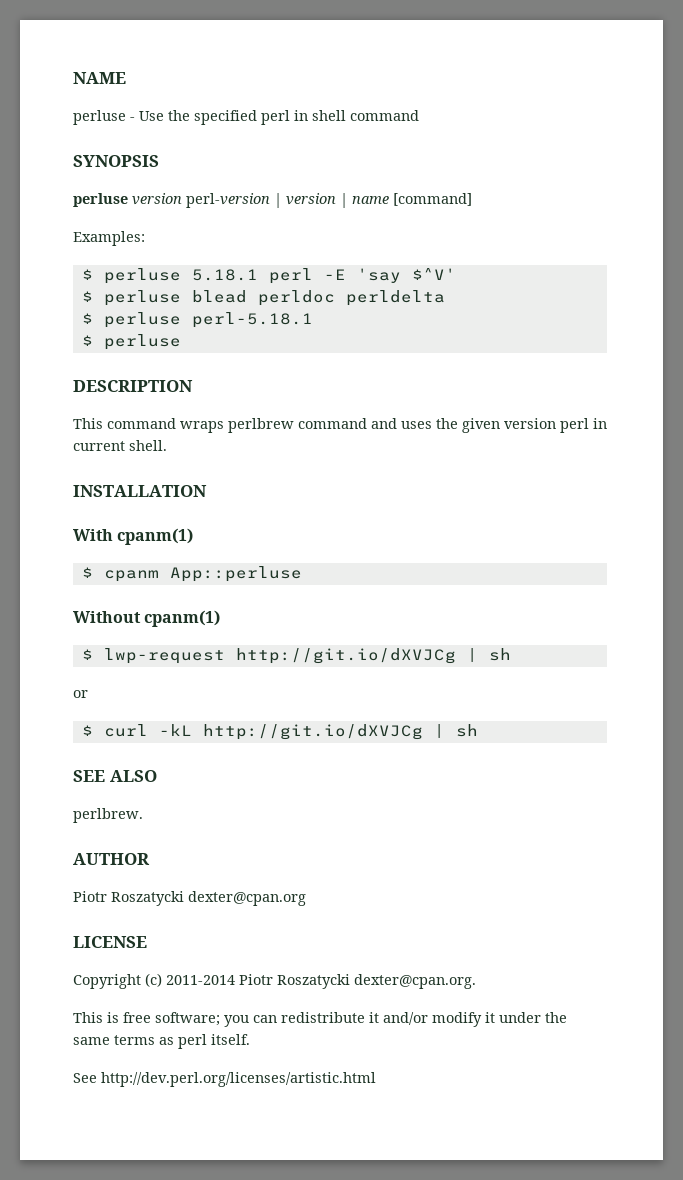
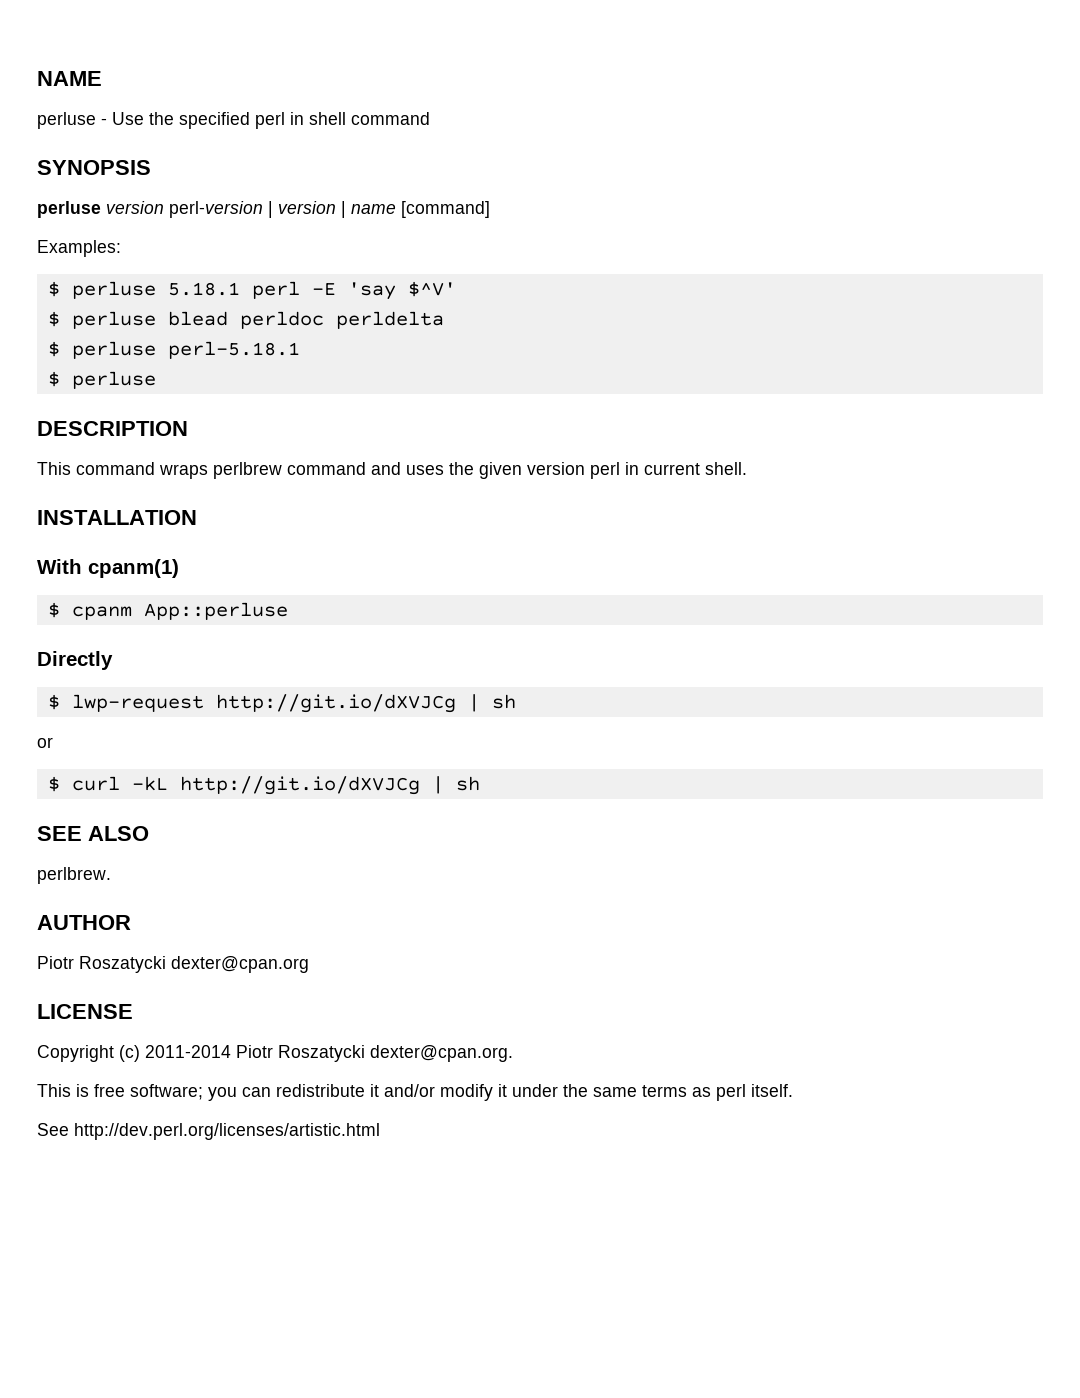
- Without cpanm(1)
+ Directly

